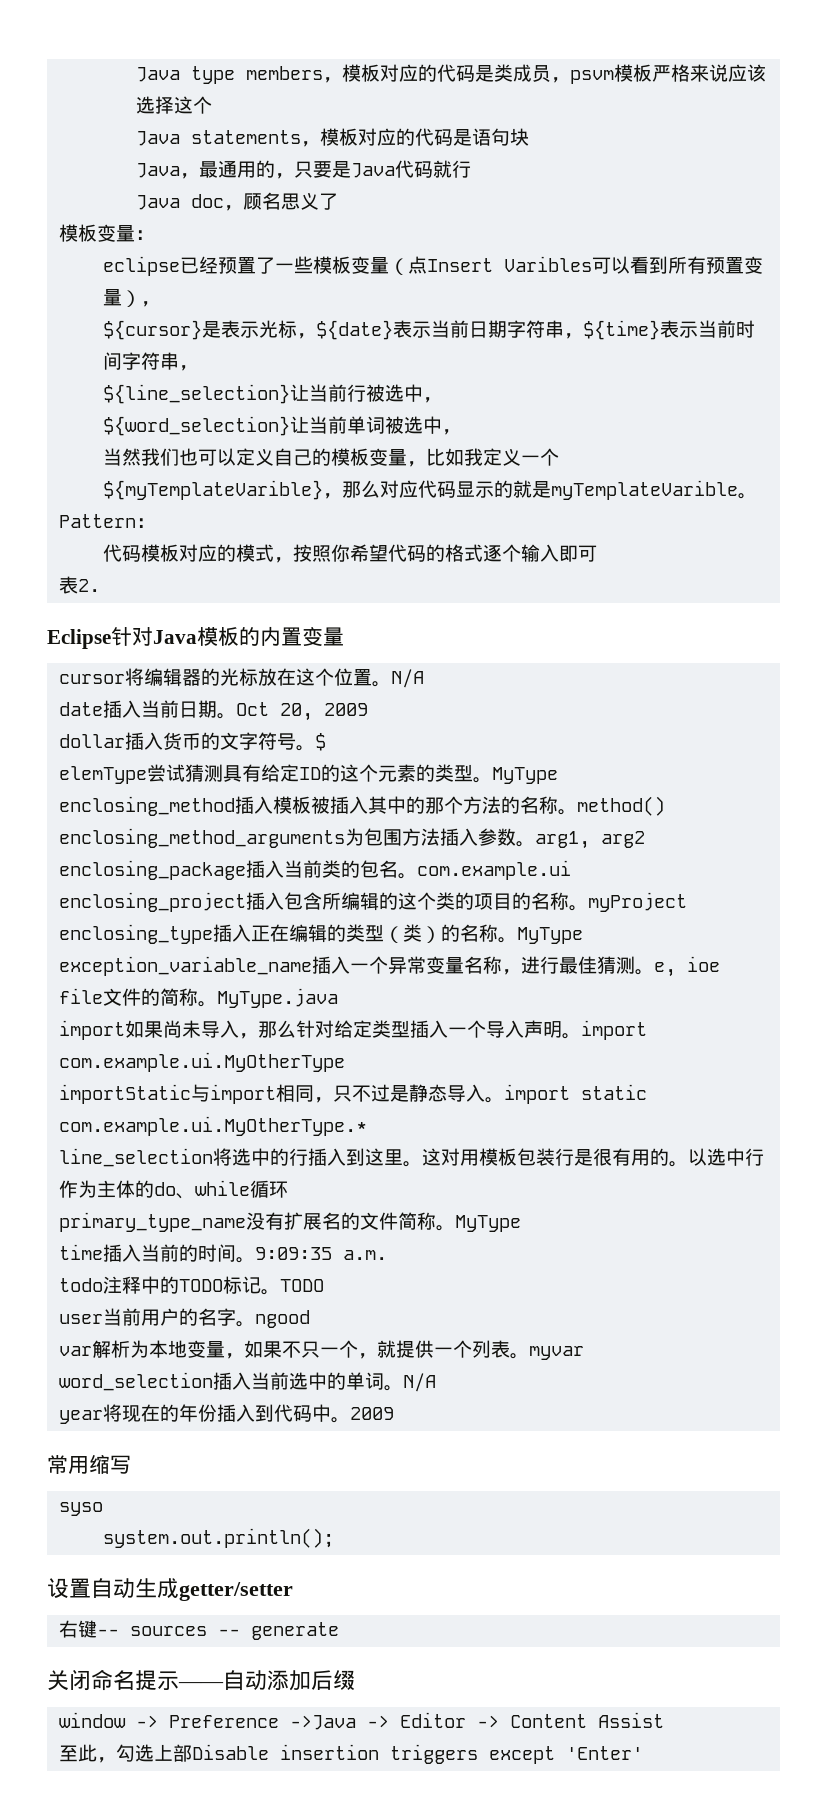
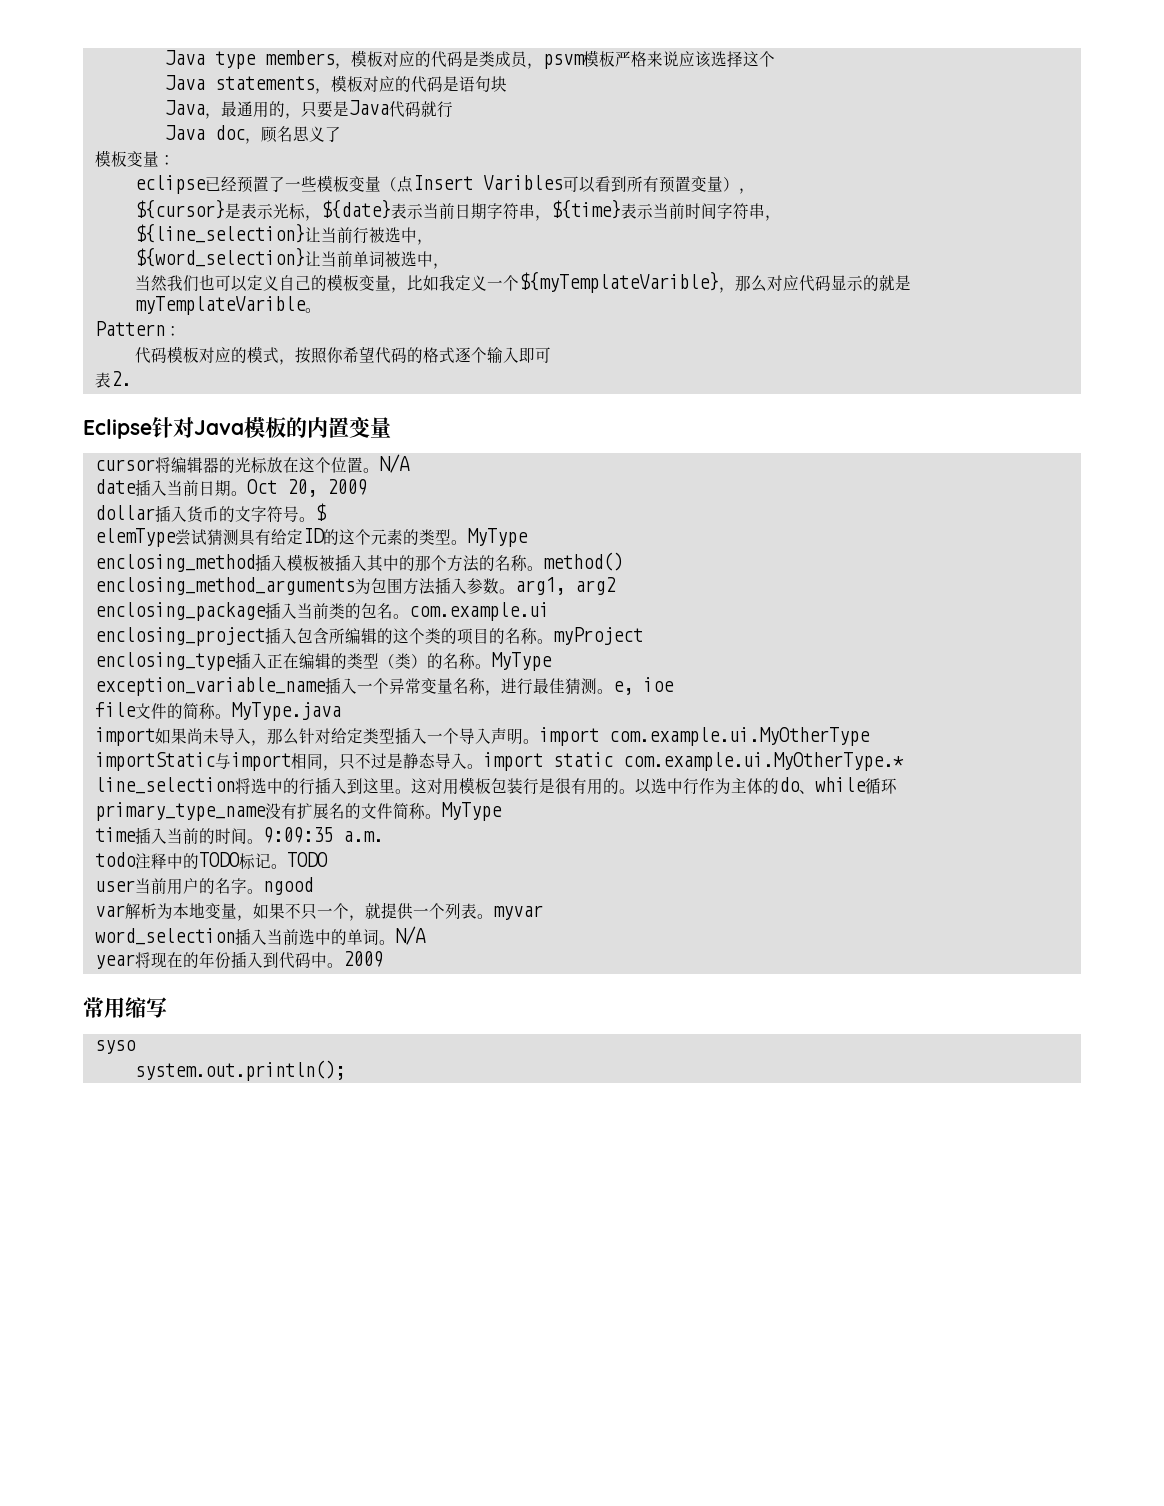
- 设置自动生成getter/setter
- 右键-- sources -- generate
- 关闭命名提示——自动添加后缀
- window -> Preference ->Java -> Editor -> Content Assist
- 至此，勾选上部Disable insertion triggers except 'Enter'

